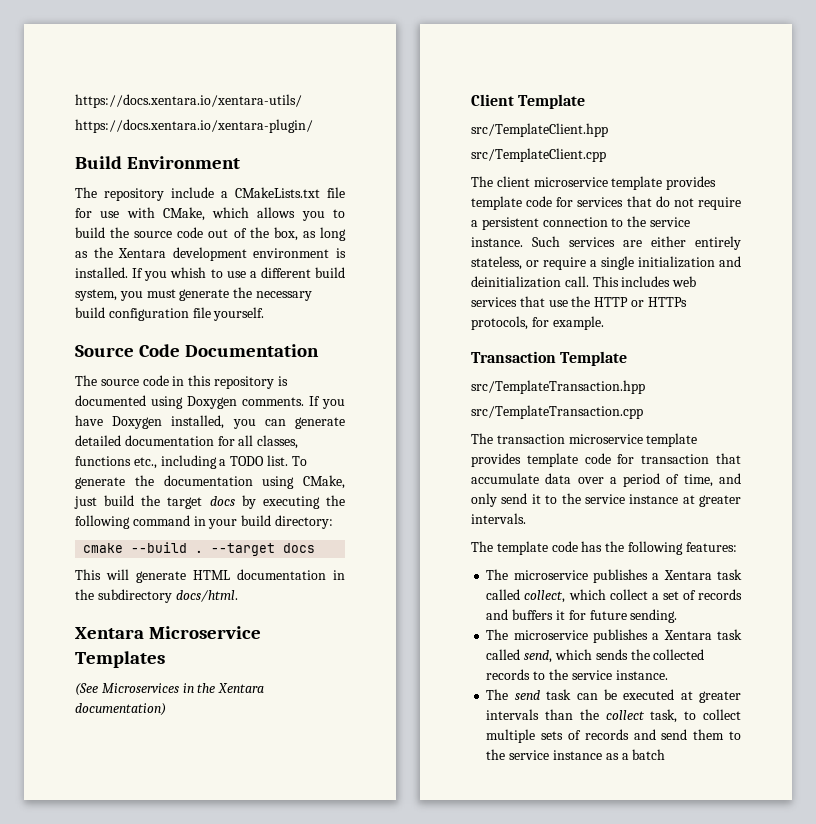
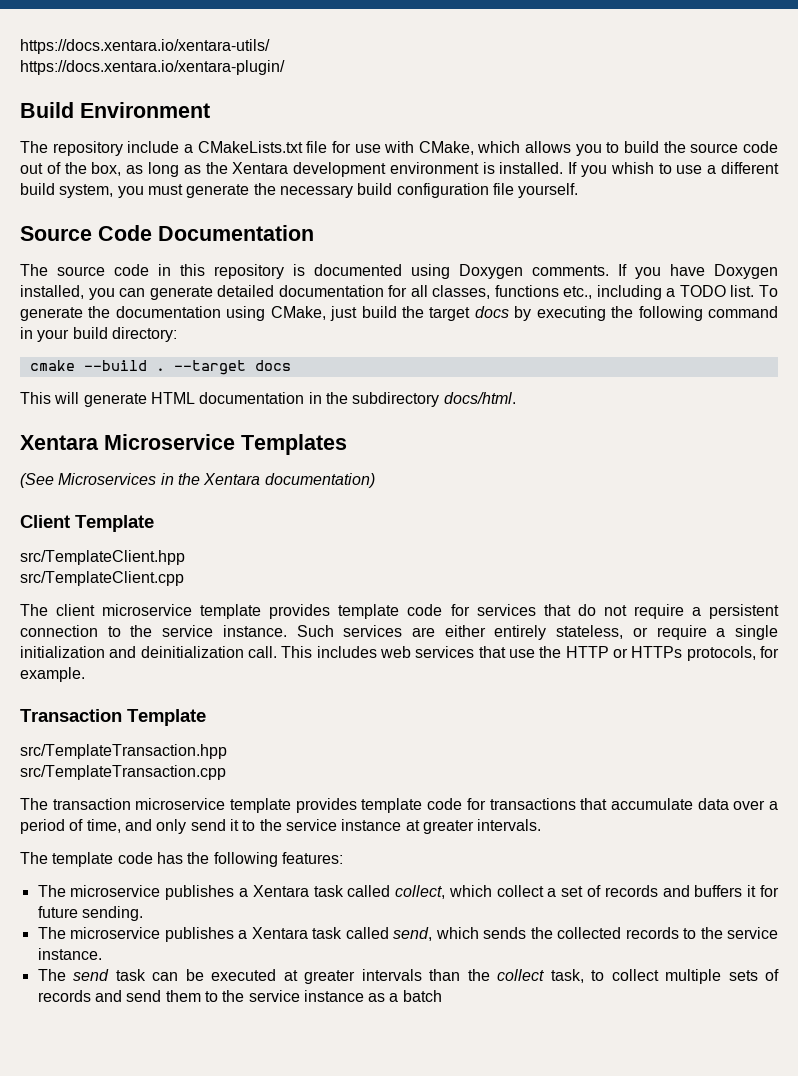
- The transaction microservice template provides template code for transaction that accumulate data over a period of time, and only send it to the service instance at greater intervals.
+ The transaction microservice template provides template code for transactions that accumulate data over a period of time, and only send it to the service instance at greater intervals.

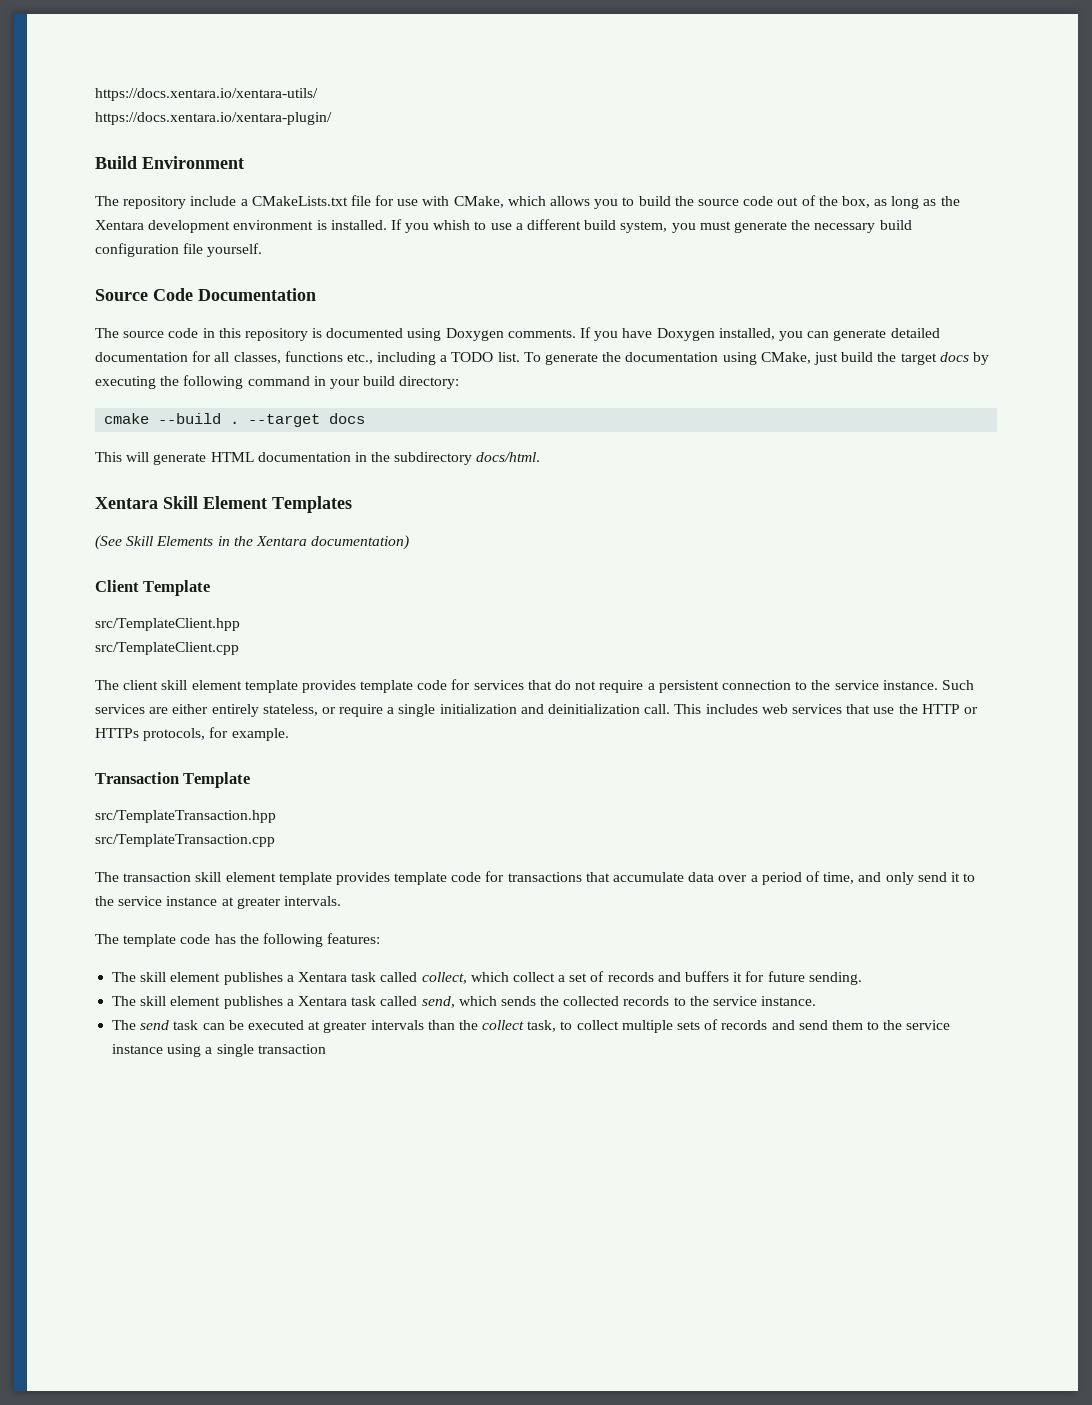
- Xentara Microservice Templates
+ Xentara Skill Element Templates
- (See Microservices in the Xentara documentation)
+ (See Skill Elements in the Xentara documentation)
- The client microservice template provides template code for services that do not require a persistent connection to the service instance.
+ The client skill element template provides template code for services that do not require a persistent connection to the service instance.
- The transaction microservice template provides template code for transactions that accumulate data over a period of time, and only send it to the service instance at greater intervals.
+ The transaction skill element template provides template code for transactions that accumulate data over a period of time, and only send it to the service instance at greater intervals.
- The microservice publishes a Xentara task called collect, which collect a set of records and buffers it for future sending.
+ The skill element publishes a Xentara task called collect, which collect a set of records and buffers it for future sending.
- The microservice publishes a Xentara task called send, which sends the collected records to the service instance.
+ The skill element publishes a Xentara task called send, which sends the collected records to the service instance.
- The send task can be executed at greater intervals than the collect task, to collect multiple sets of records and send them to the service instance as a batch
+ The send task can be executed at greater intervals than the collect task, to collect multiple sets of records and send them to the service instance using a single transaction

